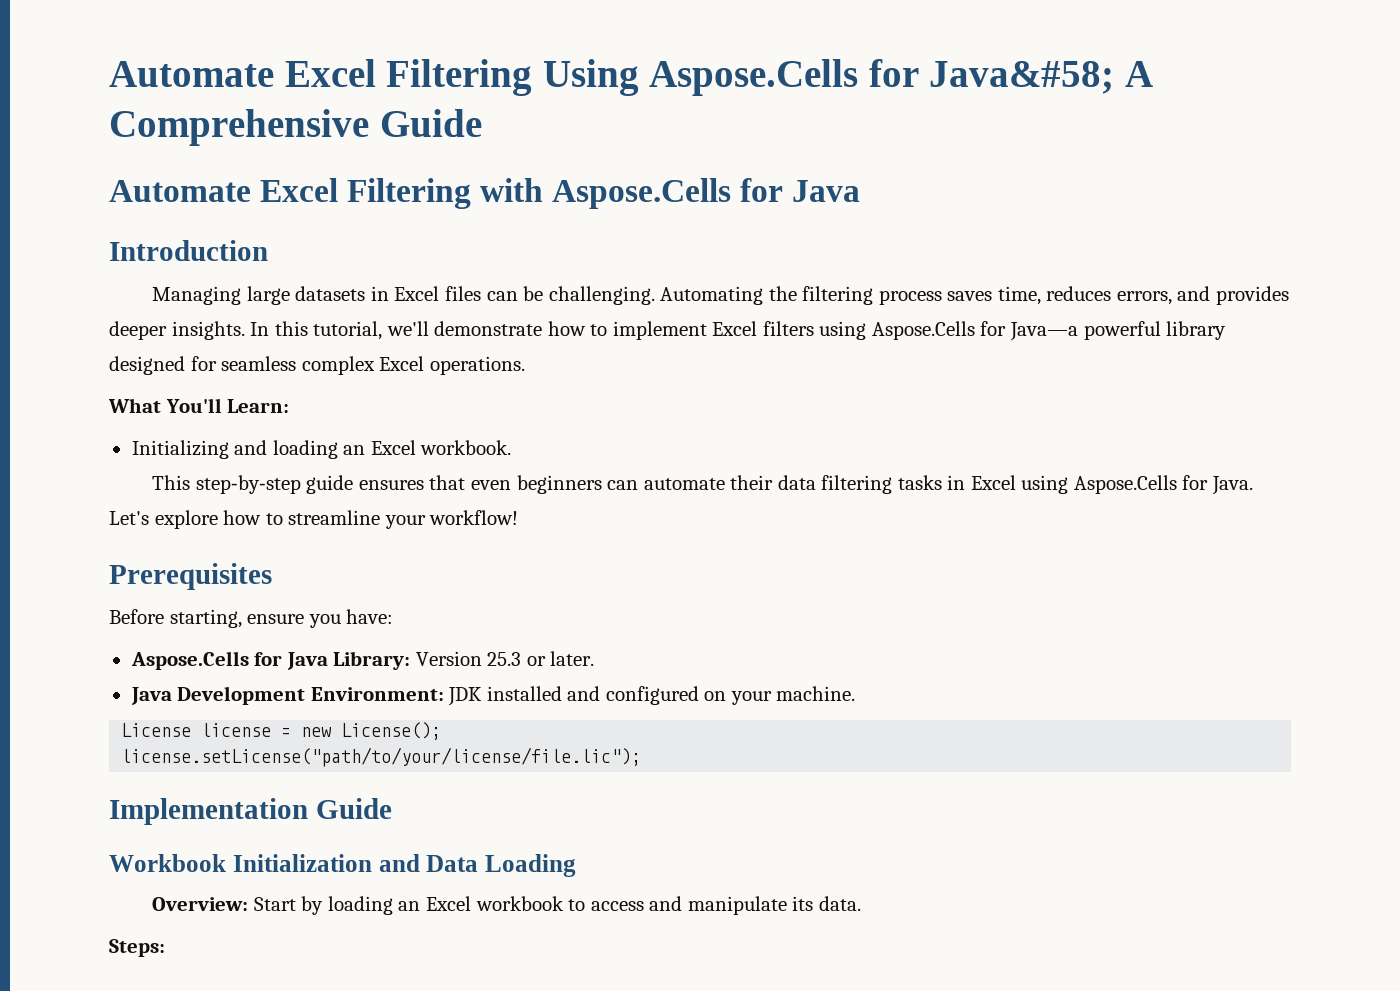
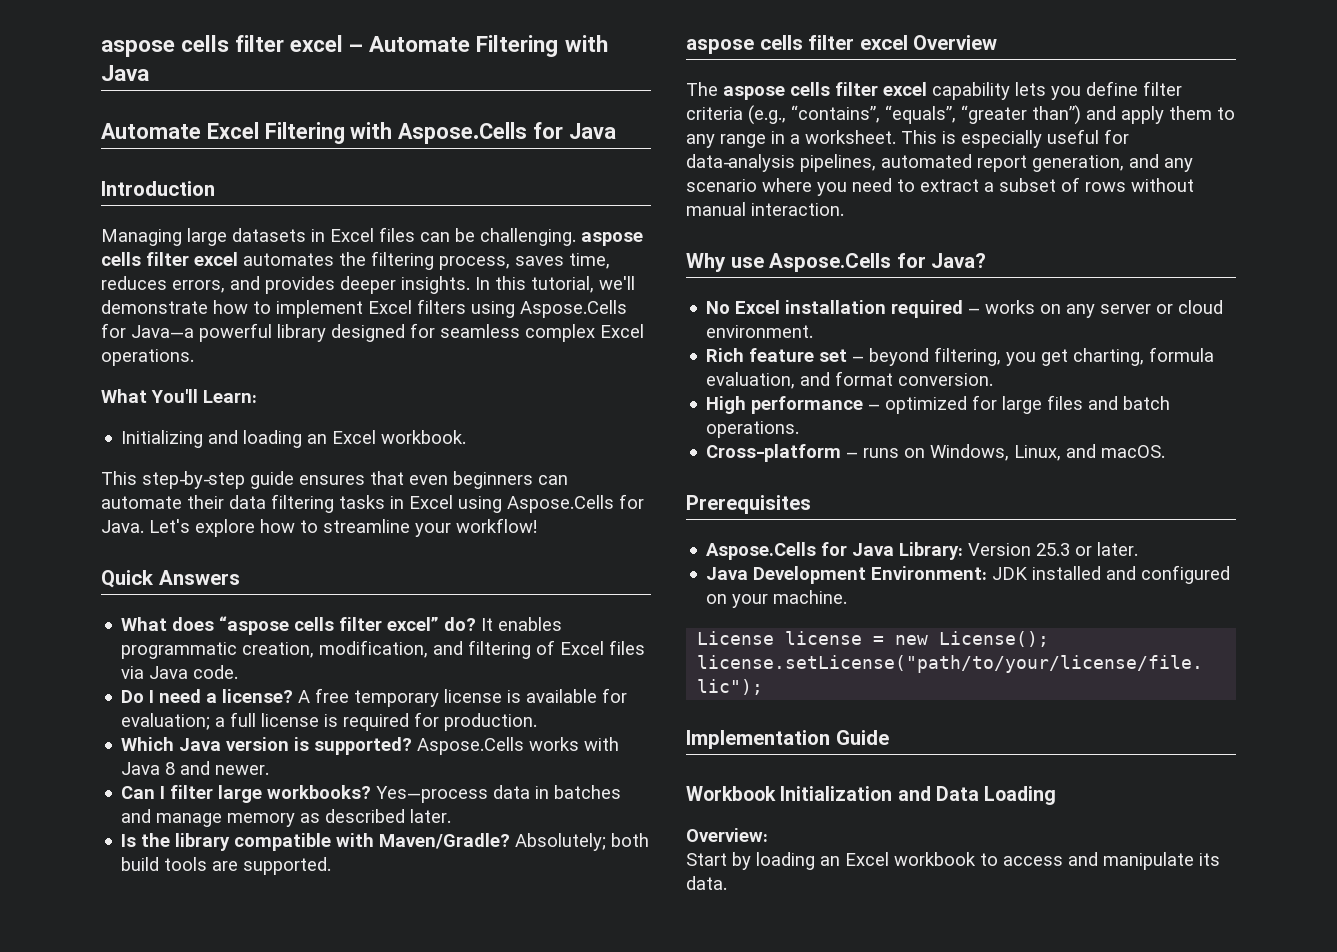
- Automate Excel Filtering Using Aspose.Cells for Java&#58; A Comprehensive Guide
+ aspose cells filter excel – Automate Filtering with Java
- Managing large datasets in Excel files can be challenging. Automating the filtering process saves time, reduces errors, and provides deeper insights.
+ Managing large datasets in Excel files can be challenging. aspose cells filter excel automates the filtering process, saves time, reduces errors, and provides deeper insights.
+ Quick Answers
+ What does “aspose cells filter excel” do? It enables programmatic creation, modification, and filtering of Excel files via Java code.
+ Do I need a license? A free temporary license is available for evaluation; a full license is required for production.
+ Which Java version is supported? Aspose.Cells works with Java 8 and newer.
+ Can I filter large workbooks? Yes—process data in batches and manage memory as described later.
+ Is the library compatible with Maven/Gradle? Absolutely; both build tools are supported.
+ aspose cells filter excel Overview
+ The aspose cells filter excel capability lets you define filter criteria (e.g., “contains”, “equals”, “greater than”) and apply them to any range in a worksheet. This is especially useful for data‑analysis pipelines, automated report generation, and any scenario where you need to extract a subset of rows without manual interaction.
+ Why use Aspose.Cells for Java?
+ No Excel installation required – works on any server or cloud environment.
+ Rich feature set – beyond filtering, you get charting, formula evaluation, and format conversion.
+ High performance – optimized for large files and batch operations.
+ Cross‑platform – runs on Windows, Linux, and macOS.
  Prerequisites
- Before starting, ensure you have:
- Overview: Start by loading an Excel workbook to access and manipulate its data.
+ Overview:
+ Start by loading an Excel workbook to access and manipulate its data.
- Steps:

